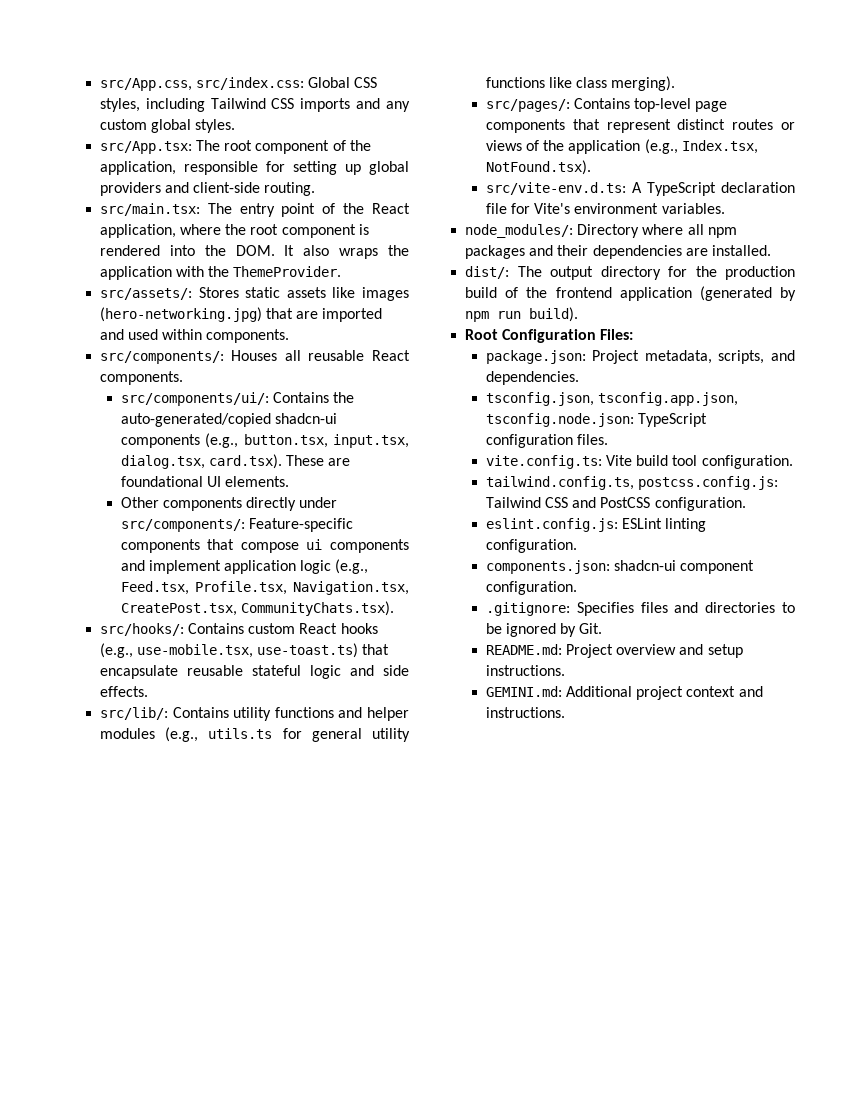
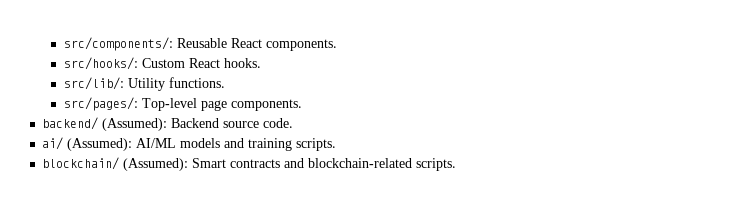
- src/App.css, src/index.css: Global CSS styles, including Tailwind CSS imports and any custom global styles.
- src/App.tsx: The root component of the application, responsible for setting up global providers and client-side routing.
- src/main.tsx: The entry point of the React application, where the root component is rendered into the DOM. It also wraps the application with the ThemeProvider.
- src/assets/: Stores static assets like images (hero-networking.jpg) that are imported and used within components.
- src/components/: Houses all reusable React components.
- src/components/ui/: Contains the auto-generated/copied shadcn-ui components (e.g., button.tsx, input.tsx, dialog.tsx, card.tsx). These are foundational UI elements.
- Other components directly under src/components/: Feature-specific components that compose ui components and implement application logic (e.g., Feed.tsx, Profile.tsx, Navigation.tsx, CreatePost.tsx, CommunityChats.tsx).
- src/hooks/: Contains custom React hooks (e.g., use-mobile.tsx, use-toast.ts) that encapsulate reusable stateful logic and side effects.
- src/lib/: Contains utility functions and helper modules (e.g., utils.ts for general utility functions like class merging).
- src/pages/: Contains top-level page components that represent distinct routes or views of the application (e.g., Index.tsx, NotFound.tsx).
- src/vite-env.d.ts: A TypeScript declaration file for Vite's environment variables.
- node_modules/: Directory where all npm packages and their dependencies are installed.
- dist/: The output directory for the production build of the frontend application (generated by npm run build).
- Root Configuration Files:
- package.json: Project metadata, scripts, and dependencies.
- tsconfig.json, tsconfig.app.json, tsconfig.node.json: TypeScript configuration files.
- vite.config.ts: Vite build tool configuration.
- tailwind.config.ts, postcss.config.js: Tailwind CSS and PostCSS configuration.
- eslint.config.js: ESLint linting configuration.
- components.json: shadcn-ui component configuration.
- .gitignore: Specifies files and directories to be ignored by Git.
- README.md: Project overview and setup instructions.
- GEMINI.md: Additional project context and instructions.
+ src/components/: Reusable React components.
+ src/hooks/: Custom React hooks.
+ src/lib/: Utility functions.
+ src/pages/: Top-level page components.
+ backend/ (Assumed): Backend source code.
+ ai/ (Assumed): AI/ML models and training scripts.
+ blockchain/ (Assumed): Smart contracts and blockchain-related scripts.

